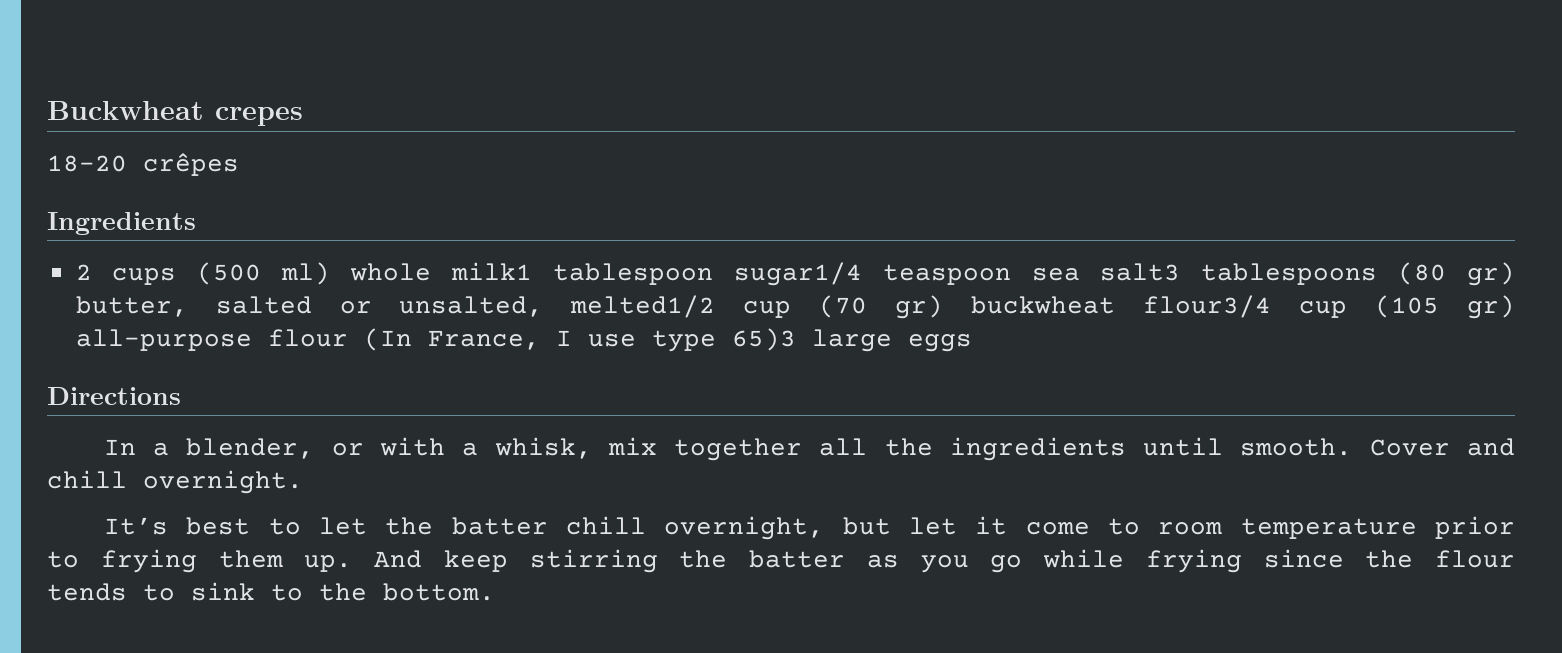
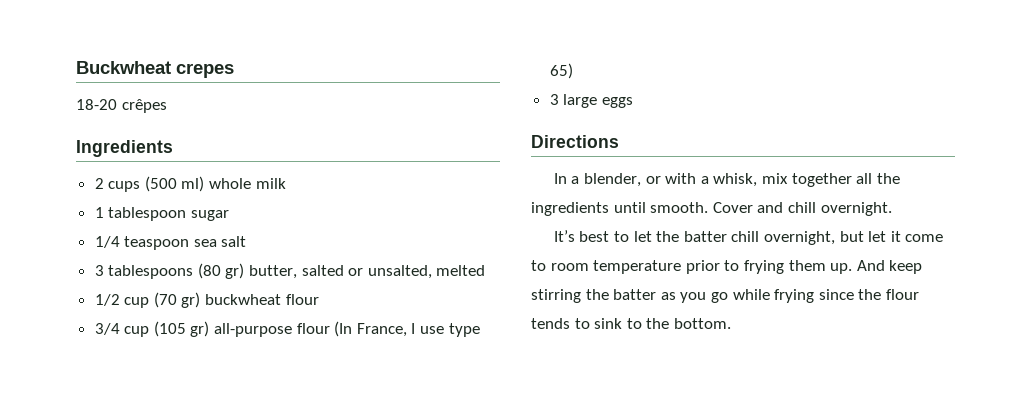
- 2 cups (500 ml) whole milk1 tablespoon sugar1/4 teaspoon sea salt3 tablespoons (80 gr) butter, salted or unsalted, melted1/2 cup (70 gr) buckwheat flour3/4 cup (105 gr) all-purpose flour (In France, I use type 65)3 large eggs
+ 2 cups (500 ml) whole milk
+ 1 tablespoon sugar
+ 1/4 teaspoon sea salt
+ 3 tablespoons (80 gr) butter, salted or unsalted, melted
+ 1/2 cup (70 gr) buckwheat flour
+ 3/4 cup (105 gr) all-purpose flour (In France, I use type 65)
+ 3 large eggs

